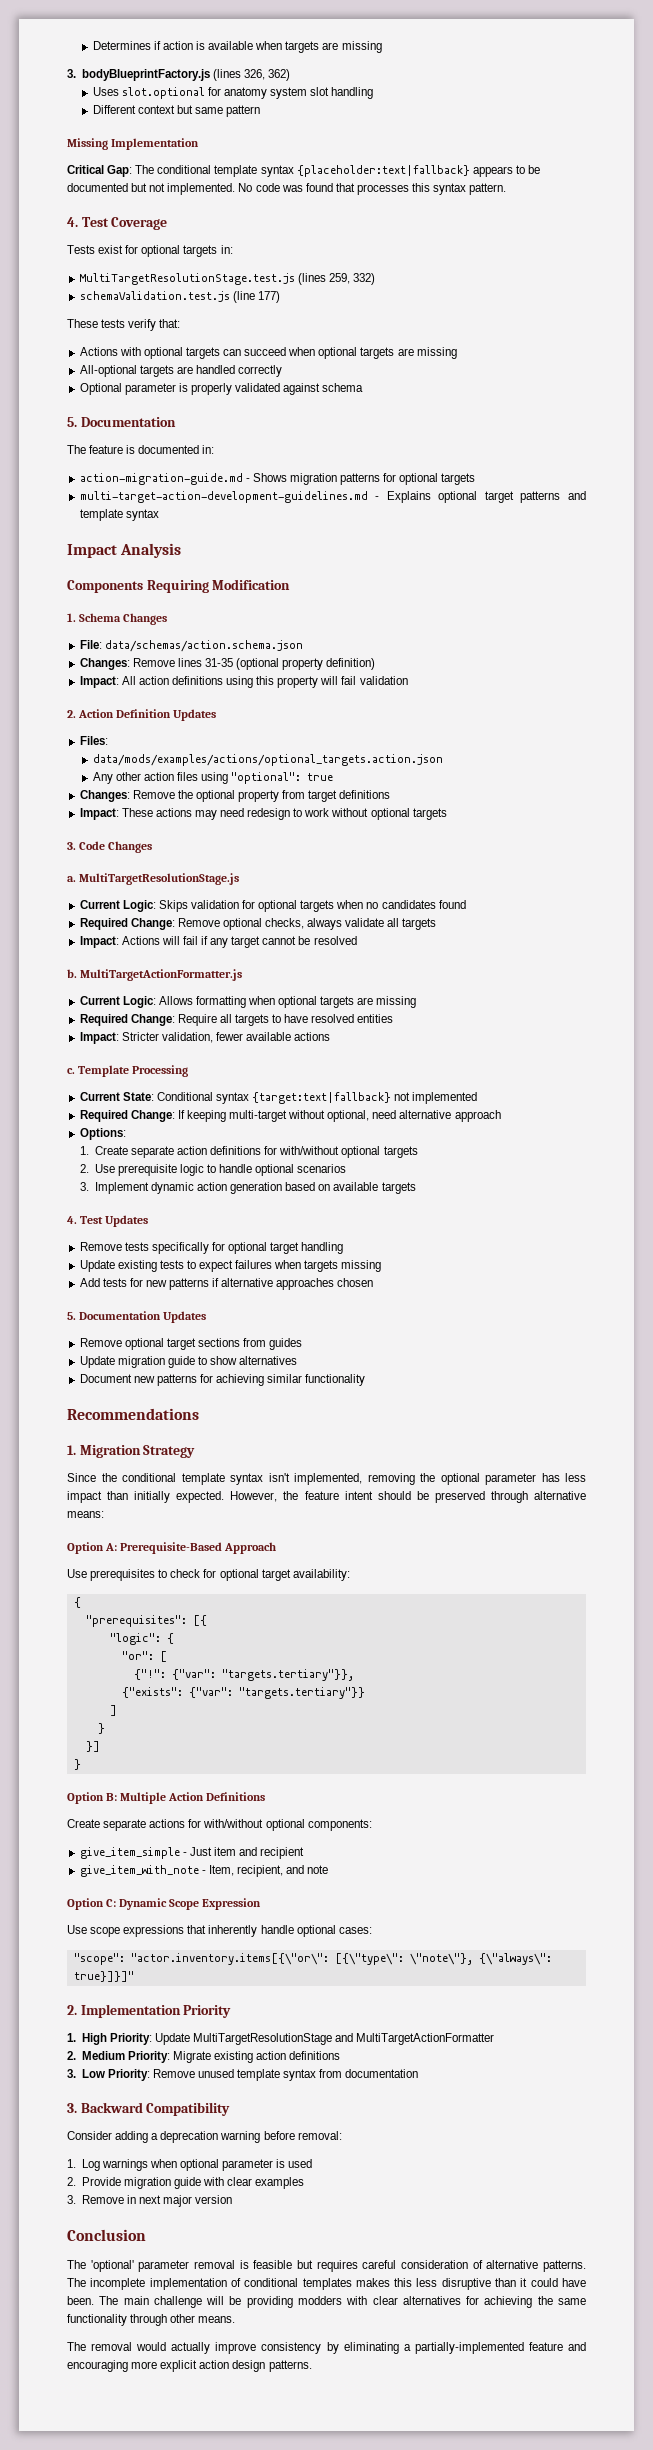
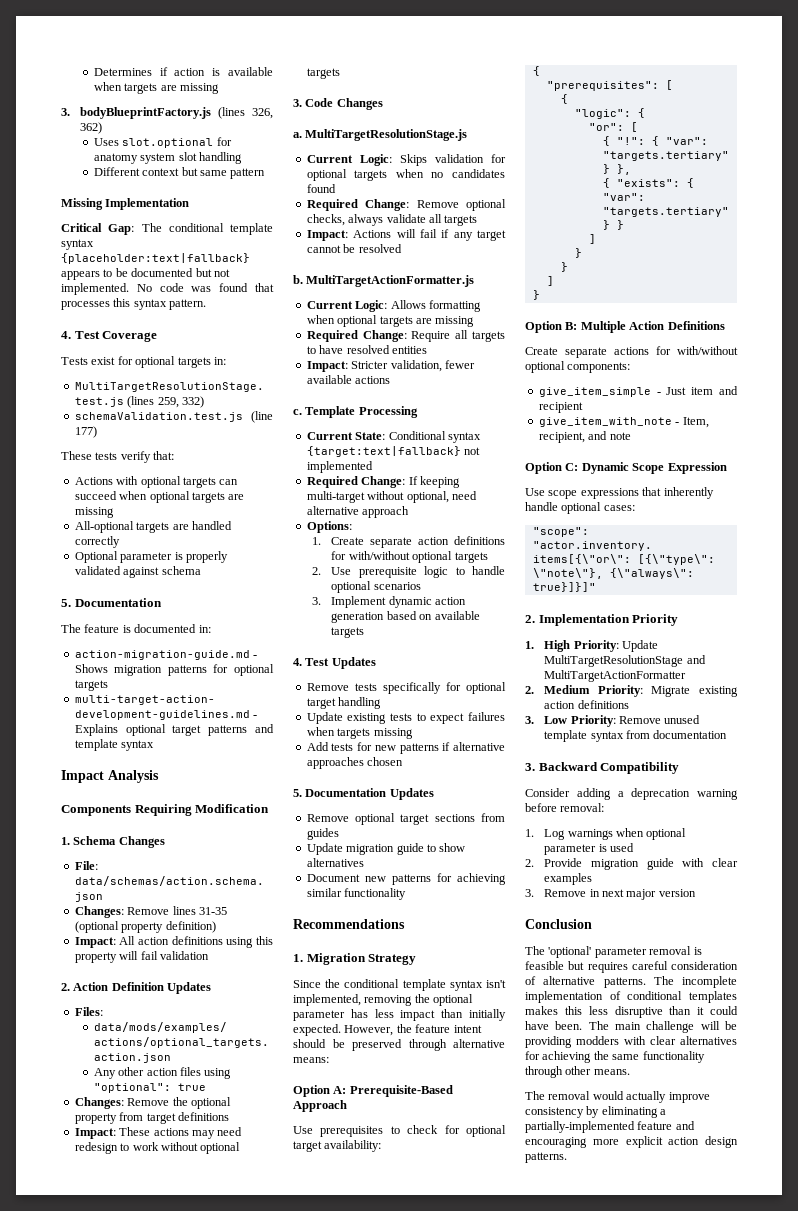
- "prerequisites": [{
+ "prerequisites": [
+ {
- {"!": {"var": "targets.tertiary"}},
- {"exists": {"var": "targets.tertiary"}}
+ { "!": { "var": "targets.tertiary" } },
+ { "exists": { "var": "targets.tertiary" } }
  ]
  }
- }]
+ }
+ ]

